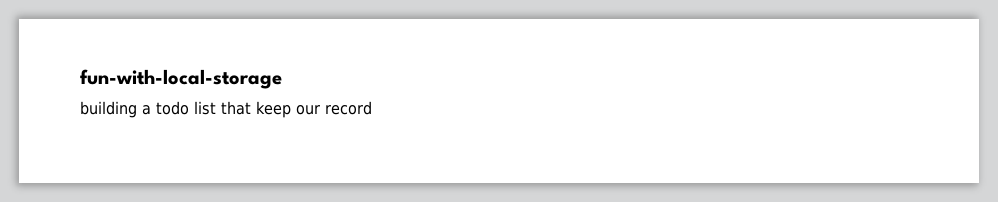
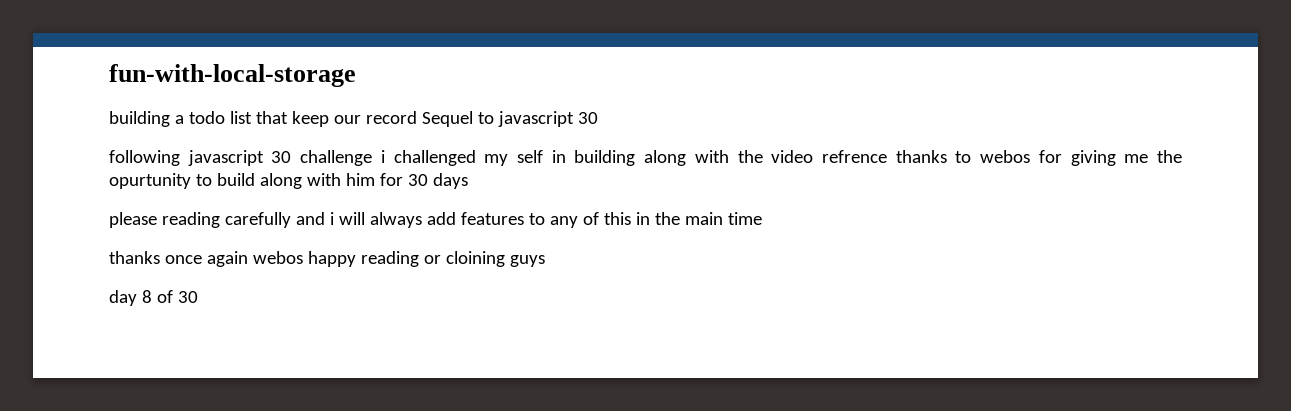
- building a todo list that keep our record
+ building a todo list that keep our record Sequel to javascript 30
+ following javascript 30 challenge i challenged my self in building along with the video refrence thanks to webos for giving me the opurtunity to build along with him for 30 days
+ please reading carefully and i will always add features to any of this in the main time
+ thanks once again webos happy reading or cloining guys
+ day 8 of 30

